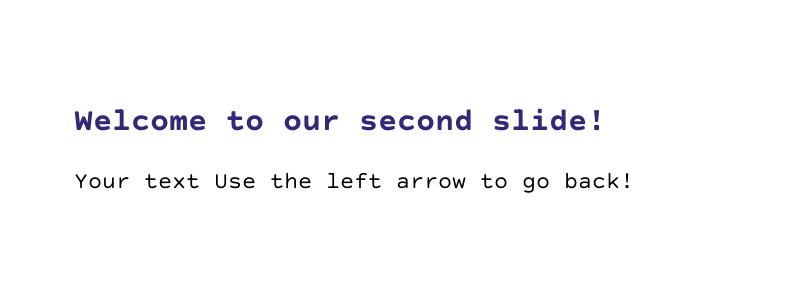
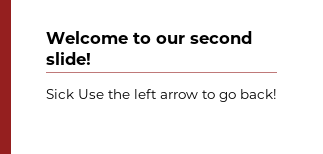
- Your text Use the left arrow to go back!
+ Sick Use the left arrow to go back!

